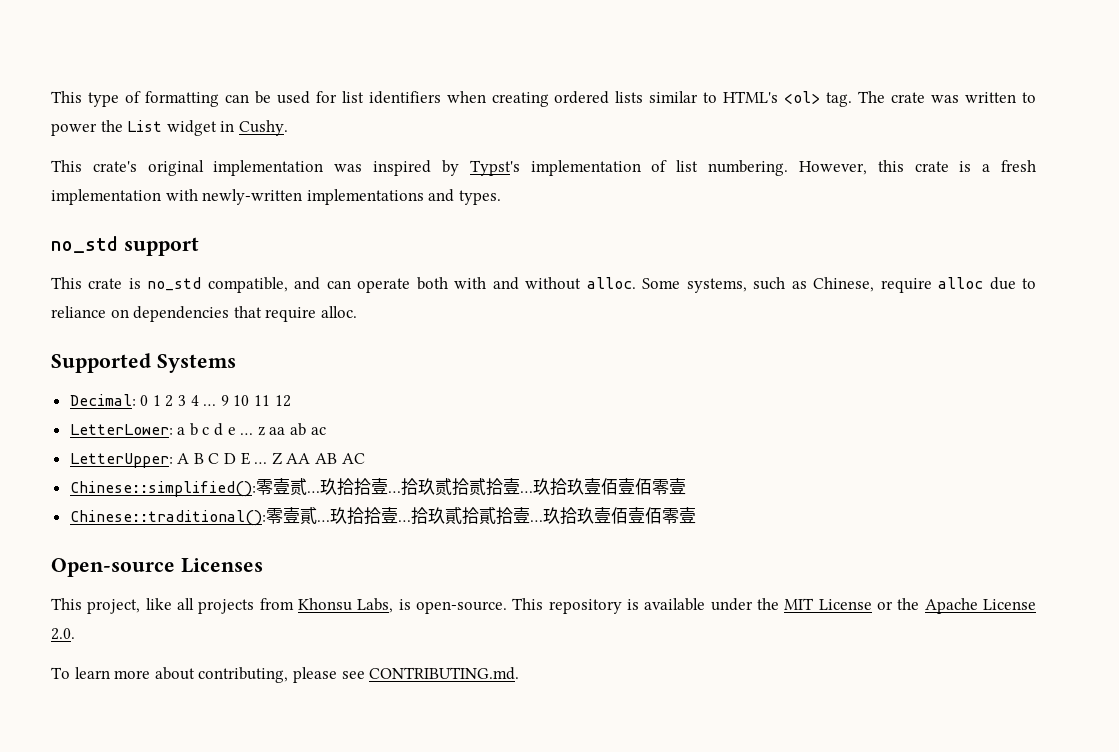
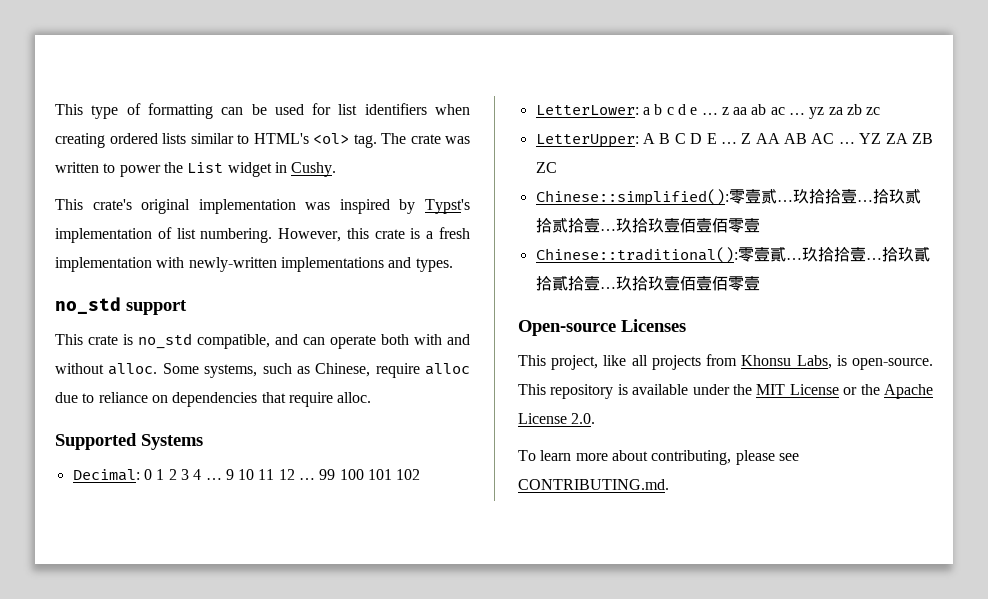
- 9 10 11 12
+ 9 10 11 12 … 99 100 101 102
- LetterLower: a b c d e … z aa ab ac
+ LetterLower: a b c d e … z aa ab ac … yz za zb zc
- Z AA AB AC
+ Z AA AB AC … YZ ZA ZB ZC

